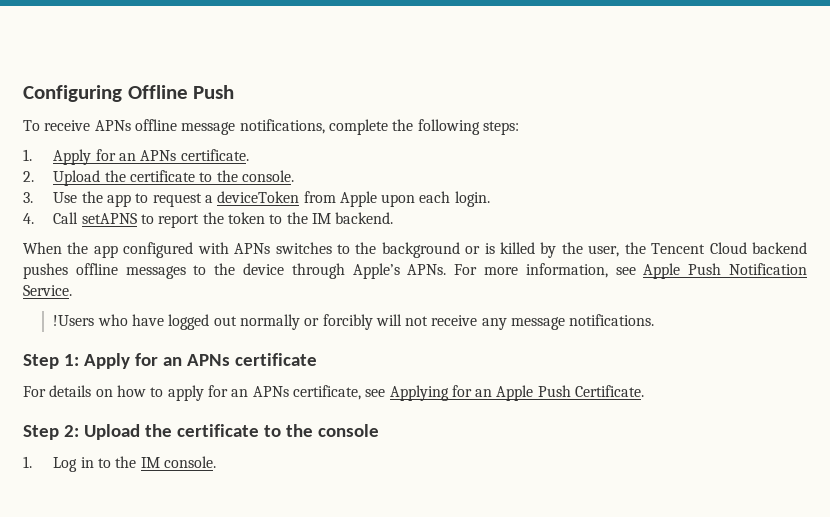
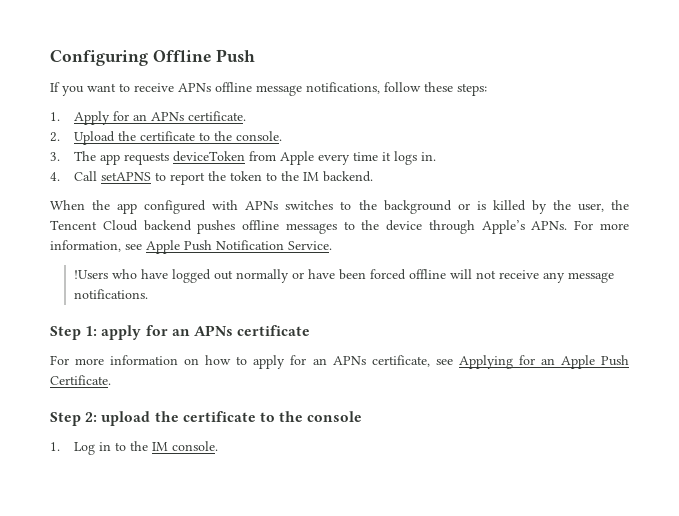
- To receive APNs offline message notifications, complete the following steps:
+ If you want to receive APNs offline message notifications, follow these steps:
- 3. Use the app to request a deviceToken from Apple upon each login.
+ 3. The app requests deviceToken from Apple every time it logs in.
- !Users who have logged out normally or forcibly will not receive any message notifications.
+ !Users who have logged out normally or have been forced offline will not receive any message notifications.
- Step 1: Apply for an APNs certificate
+ Step 1: apply for an APNs certificate
- For details on how to apply for an APNs certificate, see Applying for an Apple Push Certificate.
+ For more information on how to apply for an APNs certificate, see Applying for an Apple Push Certificate.
- Step 2: Upload the certificate to the console
+ Step 2: upload the certificate to the console

